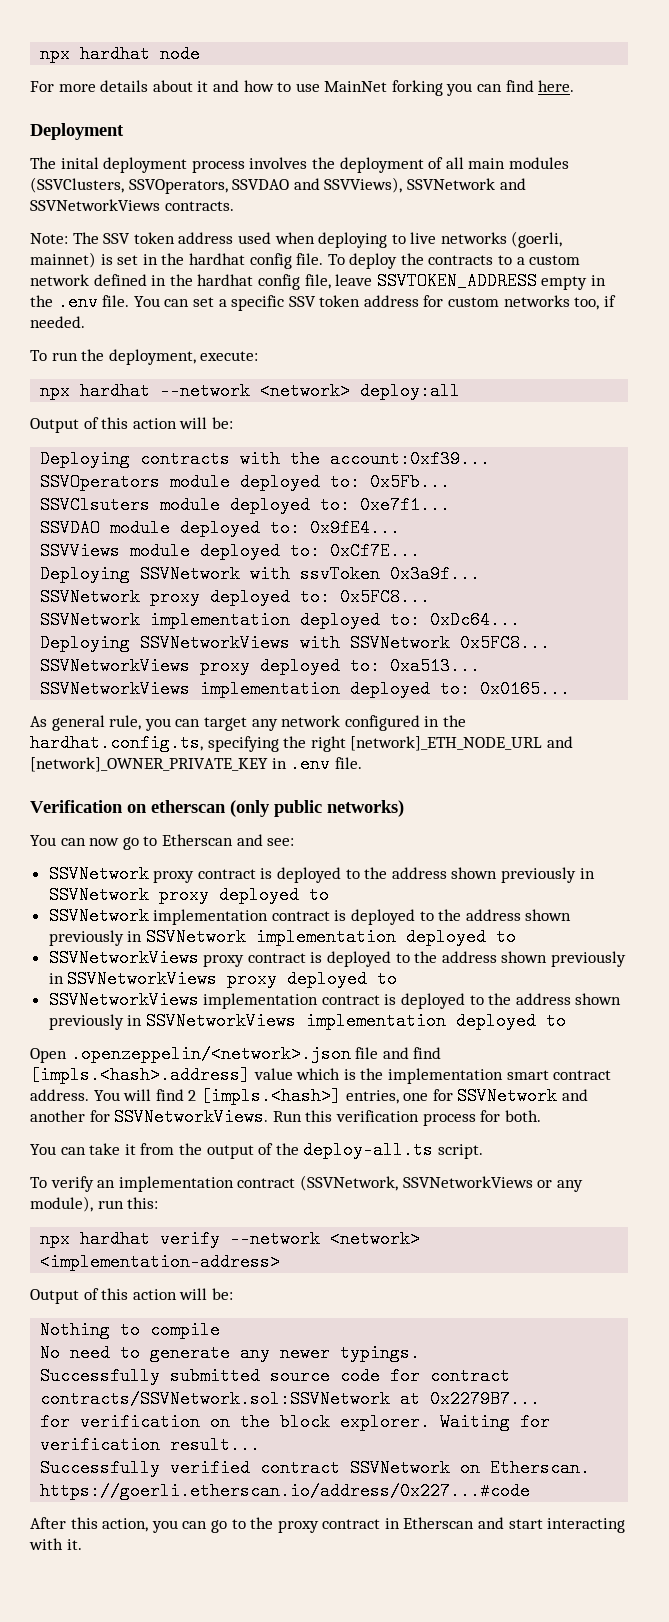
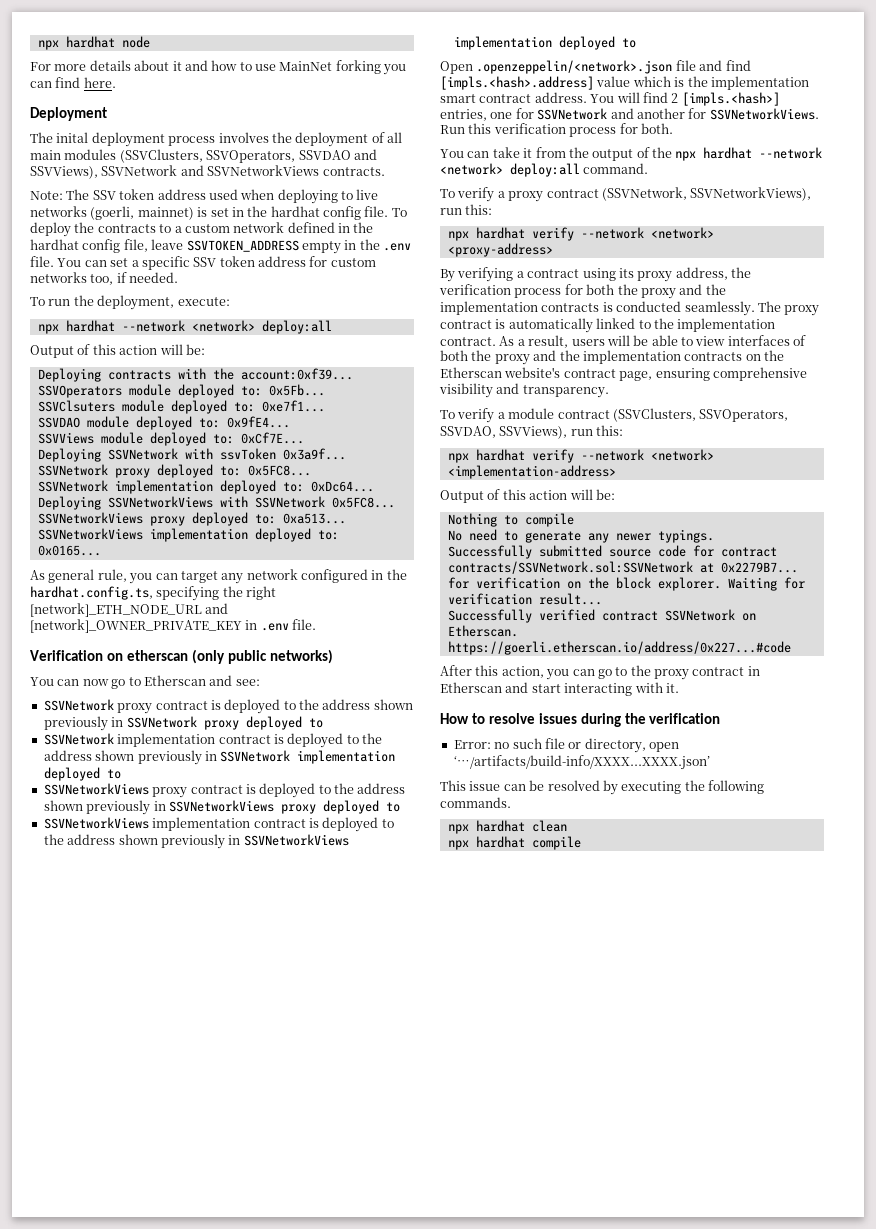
- You can take it from the output of the deploy-all.ts script.
- To verify an implementation contract (SSVNetwork, SSVNetworkViews or any module), run this:
+ You can take it from the output of the npx hardhat --network <network> deploy:all command.
+ To verify a proxy contract (SSVNetwork, SSVNetworkViews), run this:
+ npx hardhat verify --network <network> <proxy-address>
+ By verifying a contract using its proxy address, the verification process for both the proxy and the implementation contracts is conducted seamlessly. The proxy contract is automatically linked to the implementation contract. As a result, users will be able to view interfaces of both the proxy and the implementation contracts on the Etherscan website's contract page, ensuring comprehensive visibility and transparency.
+ To verify a module contract (SSVClusters, SSVOperators, SSVDAO, SSVViews), run this:
+ How to resolve issues during the verification
+ Error: no such file or directory, open ‘…/artifacts/build-info/XXXX...XXXX.json’
+ This issue can be resolved by executing the following commands.
+ npx hardhat clean
+ npx hardhat compile

